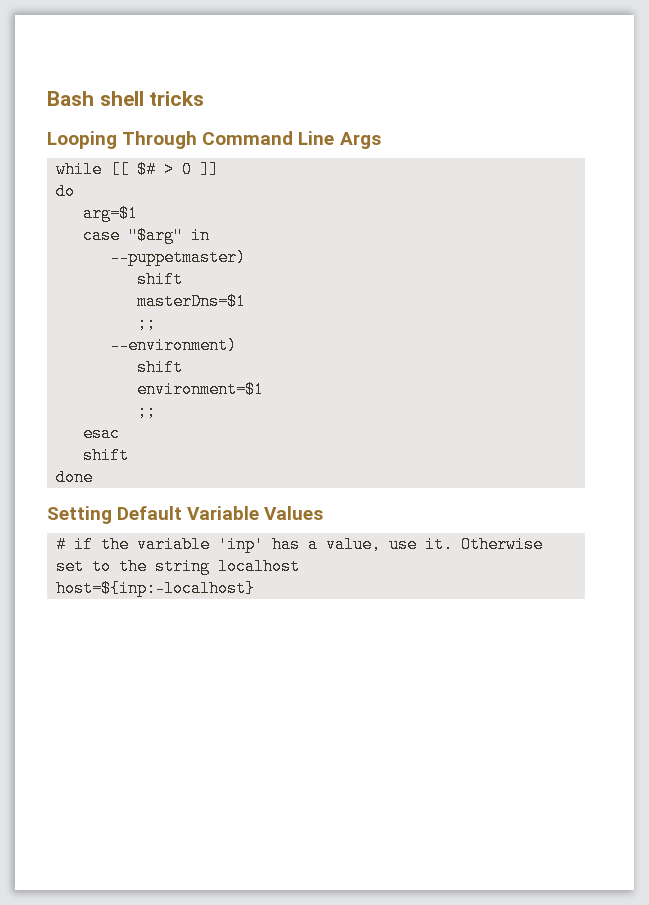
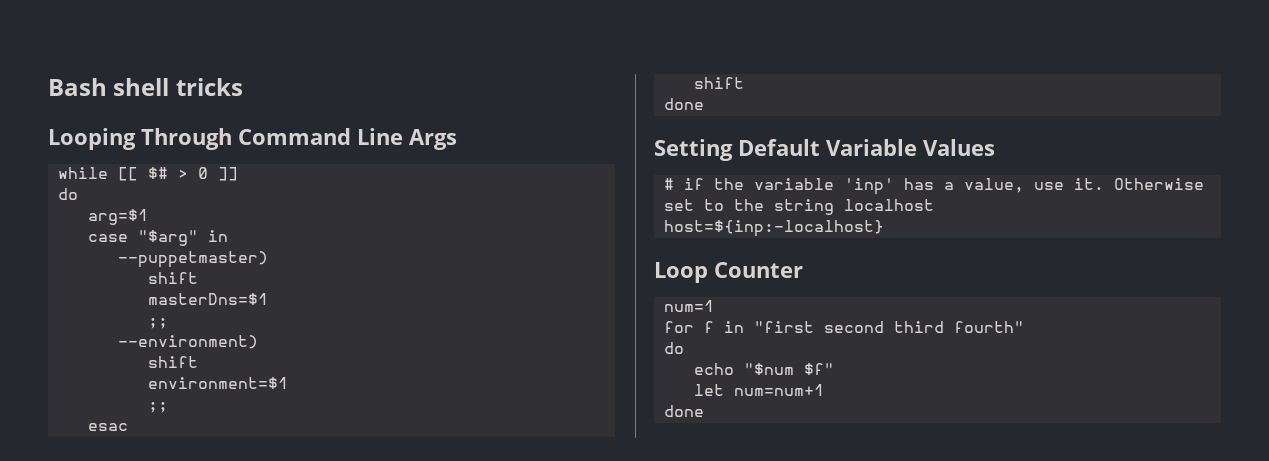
+ Loop Counter
+ num=1
+ for f in "first second third fourth"
+ do
+ echo "$num $f"
+ let num=num+1
+ done

